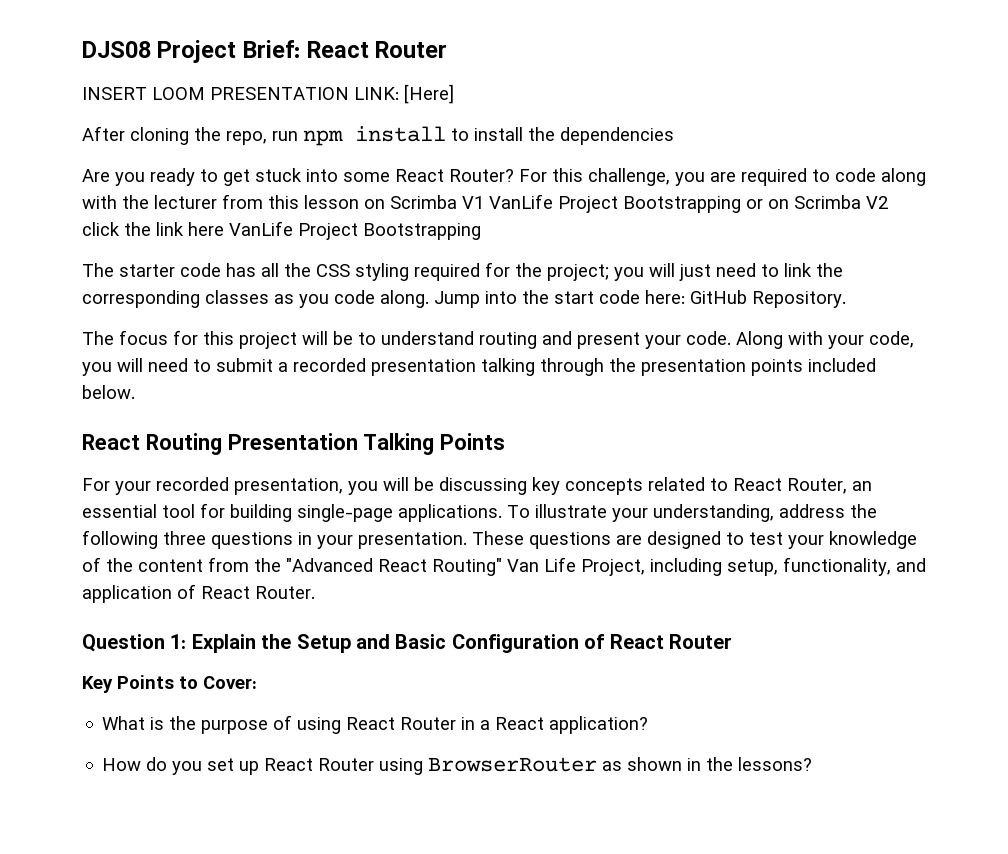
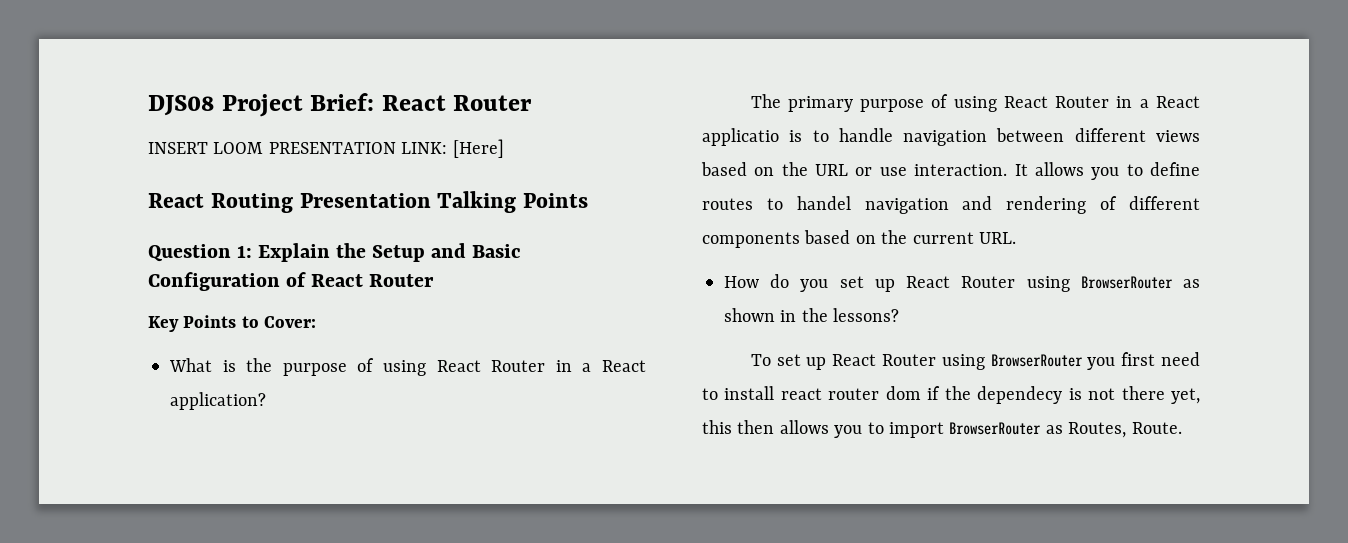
- After cloning the repo, run npm install to install the dependencies
- Are you ready to get stuck into some React Router? For this challenge, you are required to code along with the lecturer from this lesson on Scrimba V1 VanLife Project Bootstrapping or on Scrimba V2 click the link here VanLife Project Bootstrapping
- The starter code has all the CSS styling required for the project; you will just need to link the corresponding classes as you code along. Jump into the start code here: GitHub Repository.
- The focus for this project will be to understand routing and present your code. Along with your code, you will need to submit a recorded presentation talking through the presentation points included below.
- For your recorded presentation, you will be discussing key concepts related to React Router, an essential tool for building single-page applications. To illustrate your understanding, address the following three questions in your presentation. These questions are designed to test your knowledge of the content from the "Advanced React Routing" Van Life Project, including setup, functionality, and application of React Router.
+ The primary purpose of using React Router in a React applicatio is to handle navigation between different views based on the URL or use interaction. It allows you to define routes to handel navigation and rendering of different components based on the current URL.
+ To set up React Router using BrowserRouter you first need to install react router dom if the dependecy is not there yet, this then allows you to import BrowserRouter as Routes, Route.

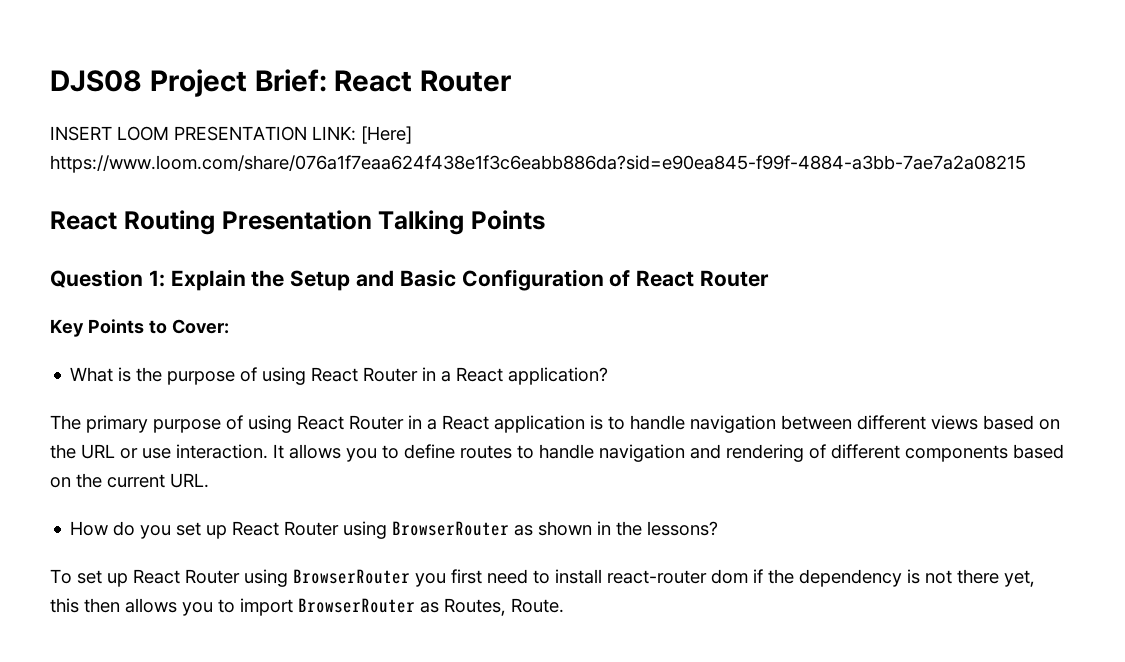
- INSERT LOOM PRESENTATION LINK: [Here]
+ INSERT LOOM PRESENTATION LINK: [Here] https://www.loom.com/share/076a1f7eaa624f438e1f3c6eabb886da?sid=e90ea845-f99f-4884-a3bb-7ae7a2a08215
- The primary purpose of using React Router in a React applicatio is to handle navigation between different views based on the URL or use interaction.
+ The primary purpose of using React Router in a React application is to handle navigation between different views based on the URL or use interaction.
- It allows you to define routes to handel navigation and rendering of different components based on the current URL.
+ It allows you to define routes to handle navigation and rendering of different components based on the current URL.
- To set up React Router using BrowserRouter you first need to install react router dom if the dependecy is not there yet, this then allows you to import BrowserRouter as Routes, Route.
+ To set up React Router using BrowserRouter you first need to install react-router dom if the dependency is not there yet, this then allows you to import BrowserRouter as Routes, Route.

